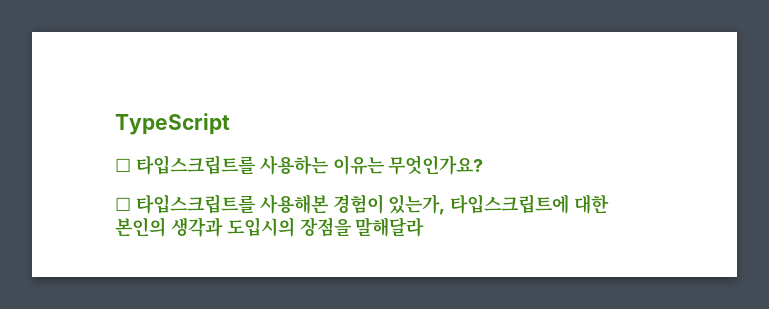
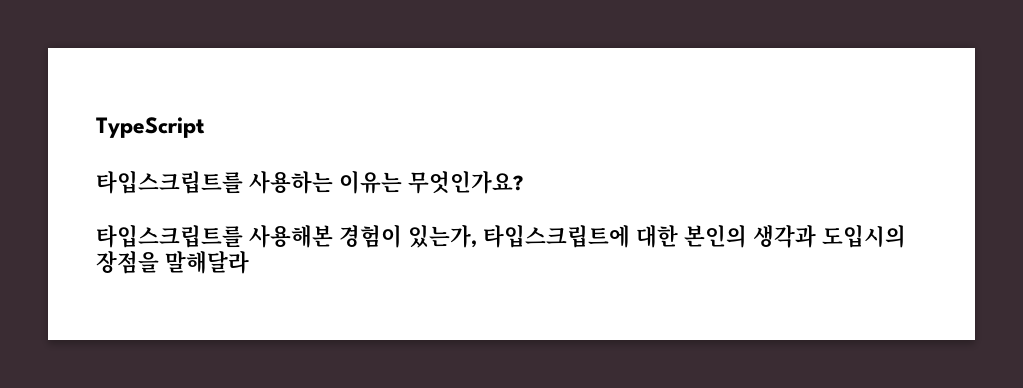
- ☐ 타입스크립트를 사용하는 이유는 무엇인가요?
+ 타입스크립트를 사용하는 이유는 무엇인가요?
- ☐ 타입스크립트를 사용해본 경험이 있는가, 타입스크립트에 대한 본인의 생각과 도입시의 장점을 말해달라
+ 타입스크립트를 사용해본 경험이 있는가, 타입스크립트에 대한 본인의 생각과 도입시의 장점을 말해달라

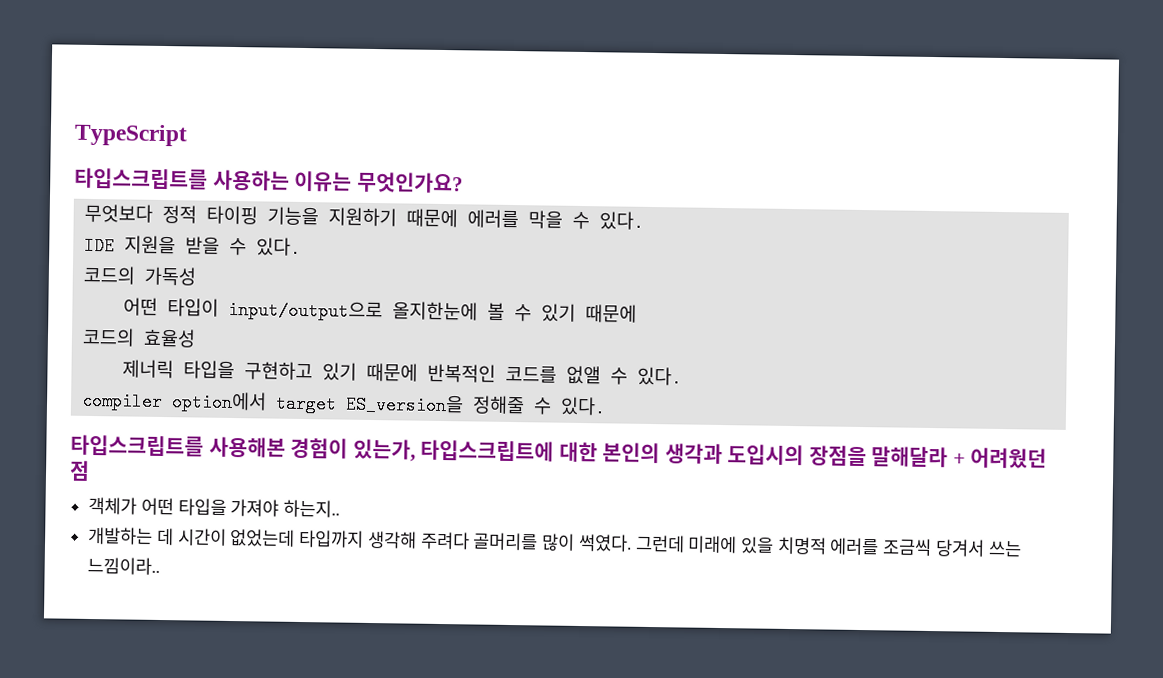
+ 무엇보다 정적 타이핑 기능을 지원하기 때문에 에러를 막을 수 있다.
+ IDE 지원을 받을 수 있다.
+ 코드의 가독성
+ 어떤 타입이 input/output으로 올지한눈에 볼 수 있기 때문에
+ 코드의 효율성
+ 제너릭 타입을 구현하고 있기 때문에 반복적인 코드를 없앨 수 있다.
+ compiler option에서 target ES_version을 정해줄 수 있다.
- 타입스크립트를 사용해본 경험이 있는가, 타입스크립트에 대한 본인의 생각과 도입시의 장점을 말해달라
+ 타입스크립트를 사용해본 경험이 있는가, 타입스크립트에 대한 본인의 생각과 도입시의 장점을 말해달라 + 어려웠던 점
+ 객체가 어떤 타입을 가져야 하는지..
+ 개발하는 데 시간이 없었는데 타입까지 생각해 주려다 골머리를 많이 썩였다. 그런데 미래에 있을 치명적 에러를 조금씩 당겨서 쓰는 느낌이라..

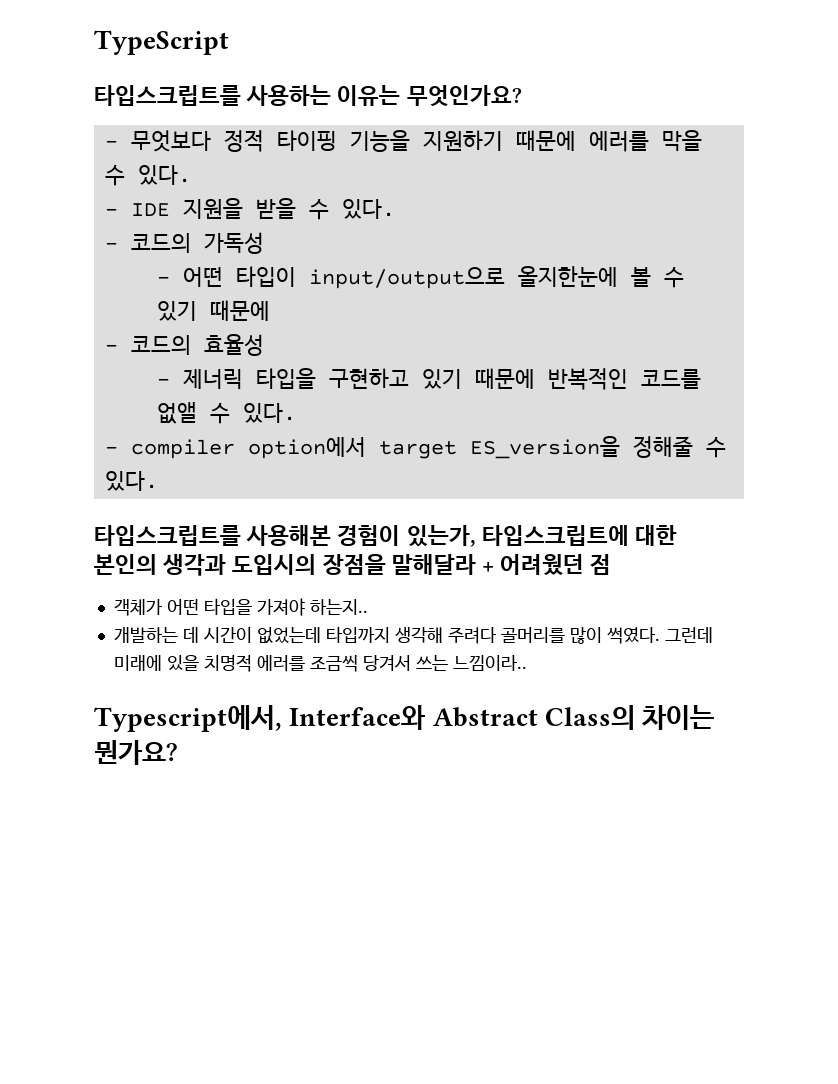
- 무엇보다 정적 타이핑 기능을 지원하기 때문에 에러를 막을 수 있다.
+ - 무엇보다 정적 타이핑 기능을 지원하기 때문에 에러를 막을 수 있다.
- IDE 지원을 받을 수 있다.
+ - IDE 지원을 받을 수 있다.
- 코드의 가독성
+ - 코드의 가독성
- 어떤 타입이 input/output으로 올지한눈에 볼 수 있기 때문에
+ - 어떤 타입이 input/output으로 올지한눈에 볼 수 있기 때문에
- 코드의 효율성
+ - 코드의 효율성
- 제너릭 타입을 구현하고 있기 때문에 반복적인 코드를 없앨 수 있다.
+ - 제너릭 타입을 구현하고 있기 때문에 반복적인 코드를 없앨 수 있다.
- compiler option에서 target ES_version을 정해줄 수 있다.
+ - compiler option에서 target ES_version을 정해줄 수 있다.
+ Typescript에서, Interface와 Abstract Class의 차이는 뭔가요?

